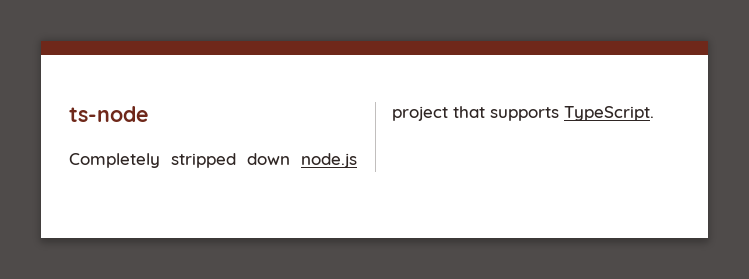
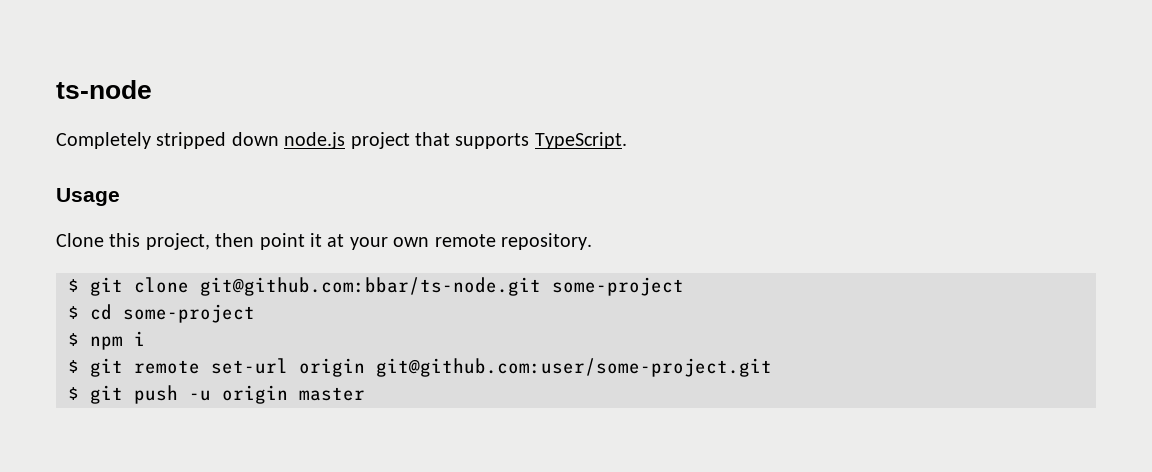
+ Usage
+ Clone this project, then point it at your own remote repository.
+ $ git clone git@github.com:bbar/ts-node.git some-project
+ $ cd some-project
+ $ npm i
+ $ git remote set-url origin git@github.com:user/some-project.git
+ $ git push -u origin master

